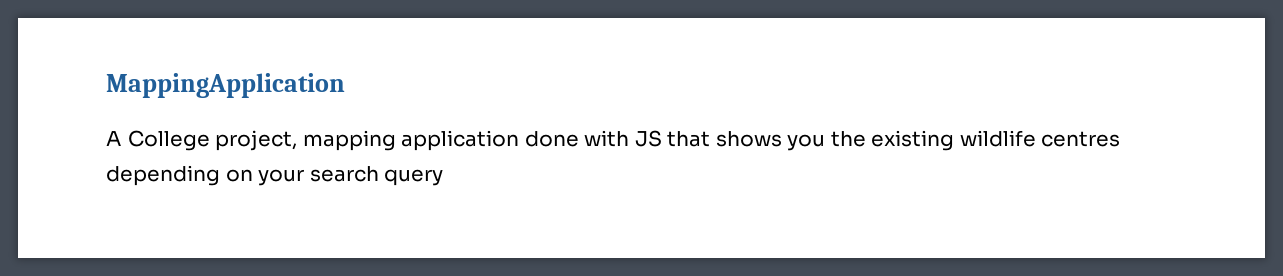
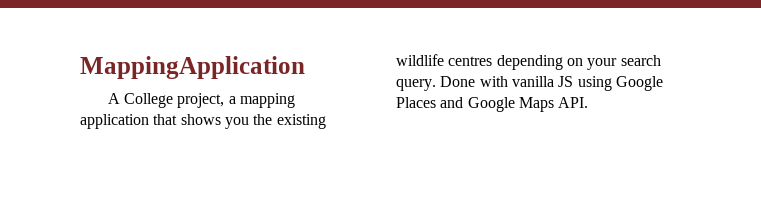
- A College project, mapping application done with JS that shows you the existing wildlife centres depending on your search query
+ A College project, a mapping application that shows you the existing wildlife centres depending on your search query. Done with vanilla JS using Google Places and Google Maps API.

